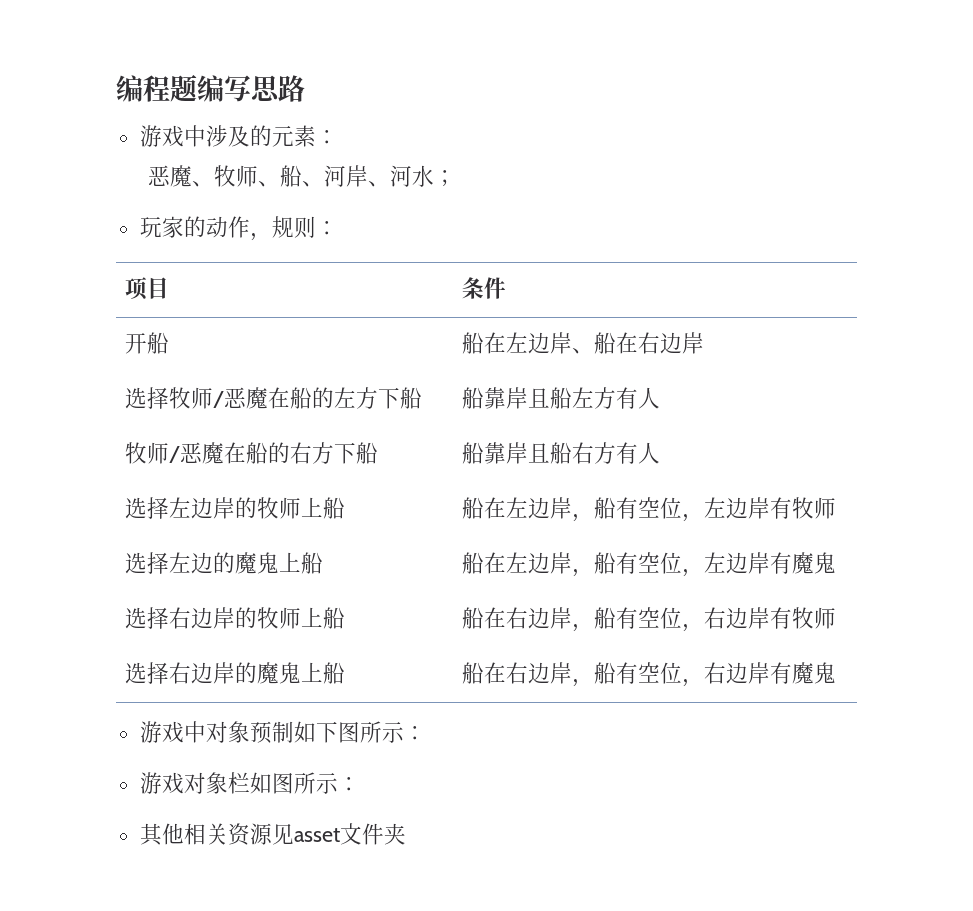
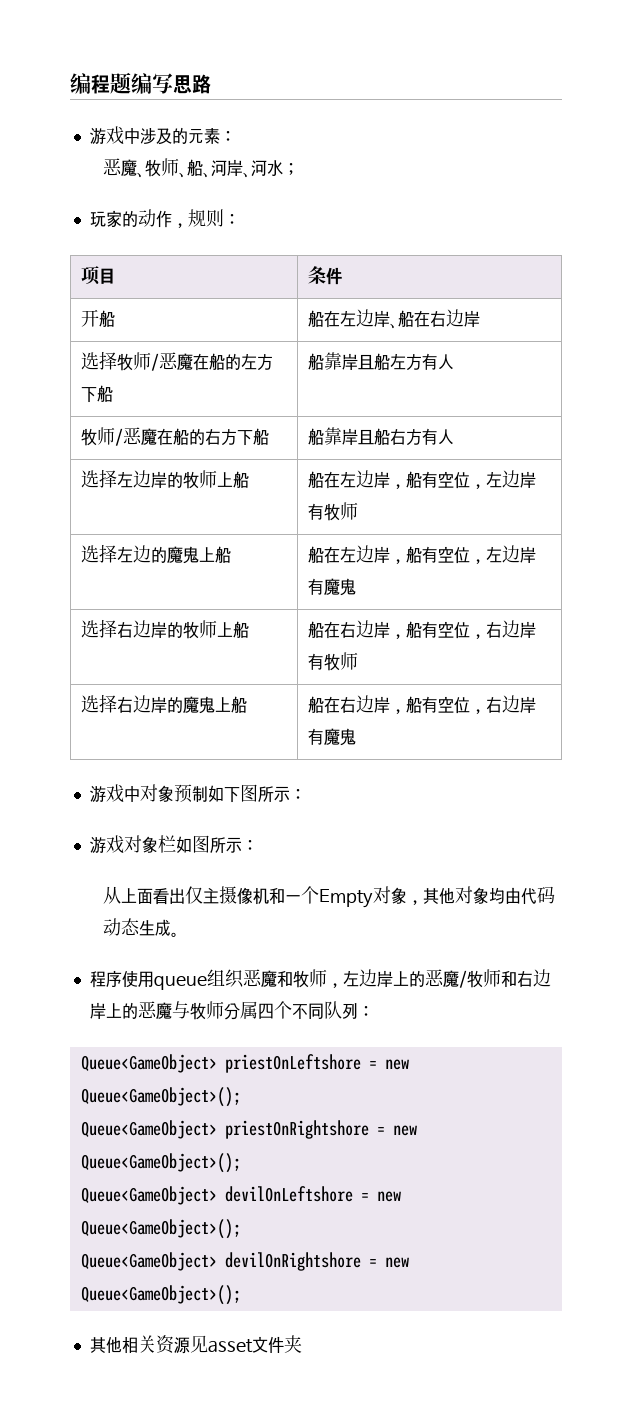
+ 从上面看出仅主摄像机和一个Empty对象，其他对象均由代码动态生成。
+ 程序使用queue组织恶魔和牧师，左边岸上的恶魔/牧师和右边岸上的恶魔与牧师分属四个不同队列：
+ Queue<GameObject> priestOnLeftshore = new Queue<GameObject>();
+ Queue<GameObject> priestOnRightshore = new Queue<GameObject>();
+ Queue<GameObject> devilOnLeftshore = new Queue<GameObject>();
+ Queue<GameObject> devilOnRightshore = new Queue<GameObject>();

